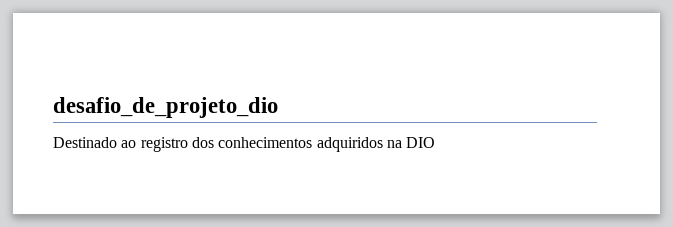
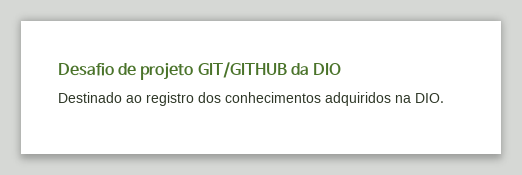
- desafio_de_projeto_dio
+ Desafio de projeto GIT/GITHUB da DIO
- Destinado ao registro dos conhecimentos adquiridos na DIO
+ Destinado ao registro dos conhecimentos adquiridos na DIO.

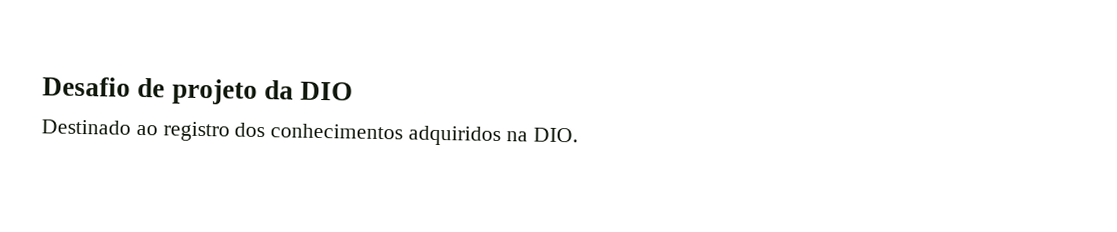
- Desafio de projeto GIT/GITHUB da DIO
+ Desafio de projeto da DIO

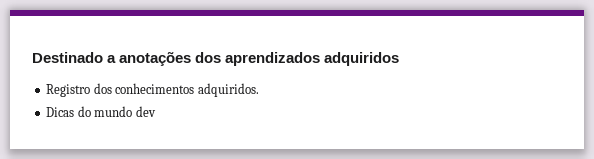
- Desafio de projeto da DIO
- Destinado ao registro dos conhecimentos adquiridos na DIO.
+ Destinado a anotações dos aprendizados adquiridos
+ Registro dos conhecimentos adquiridos.
+ Dicas do mundo dev

